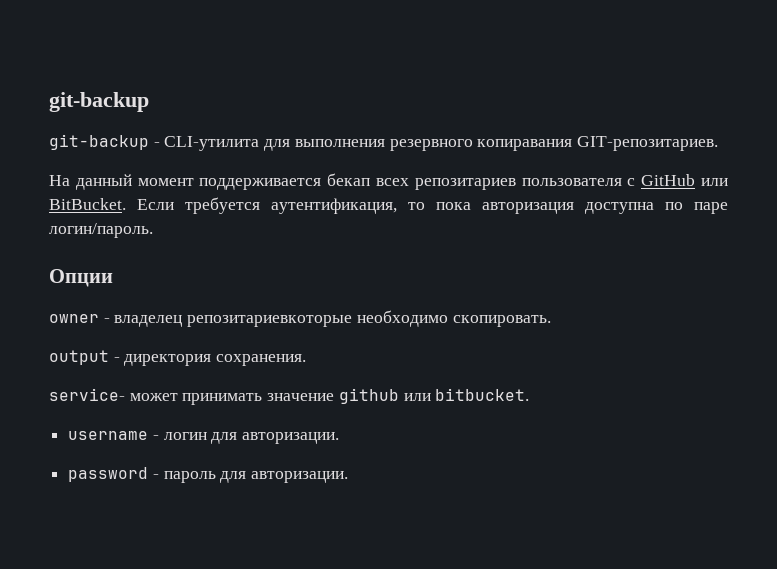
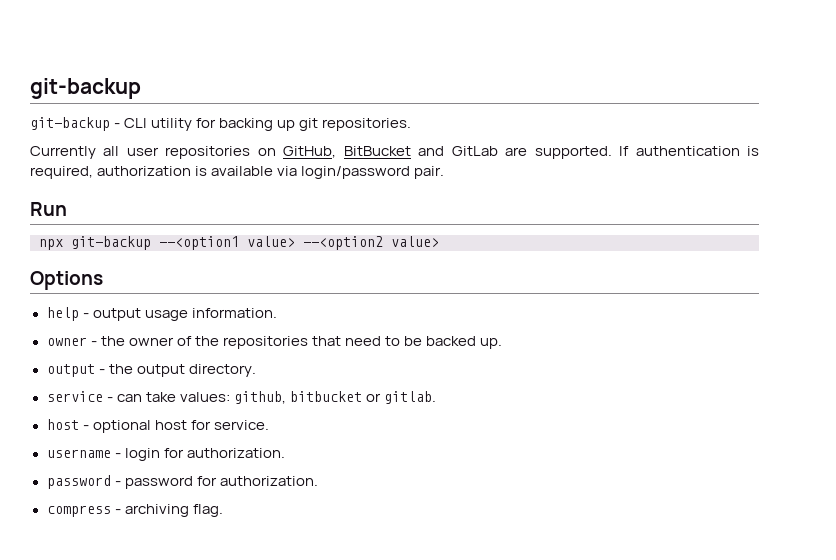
- git-backup - CLI-утилита для выполнения резервного копиравания GIT-репозитариев.
- На данный момент поддерживается бекап всех репозитариев пользователя с GitHub или BitBucket. Если требуется аутентификация, то пока авторизация доступна по паре логин/пароль.
- Опции
- owner - владелец репозитариевкоторые необходимо скопировать.
- output - директория сохранения.
- service- может принимать значение github или bitbucket.
+ git-backup - CLI utility for backing up git repositories.
+ Currently all user repositories on GitHub, BitBucket and GitLab are supported. If authentication is required, authorization is available via login/password pair.
+ Run
+ npx git-backup --<option1 value> --<option2 value>
+ Options
+ help - output usage information.
+ owner - the owner of the repositories that need to be backed up.
+ output - the output directory.
+ service - can take values: github, bitbucket or gitlab.
+ host - optional host for service.
- username - логин для авторизации.
+ username - login for authorization.
- password - пароль для авторизации.
+ password - password for authorization.
+ compress - archiving flag.

